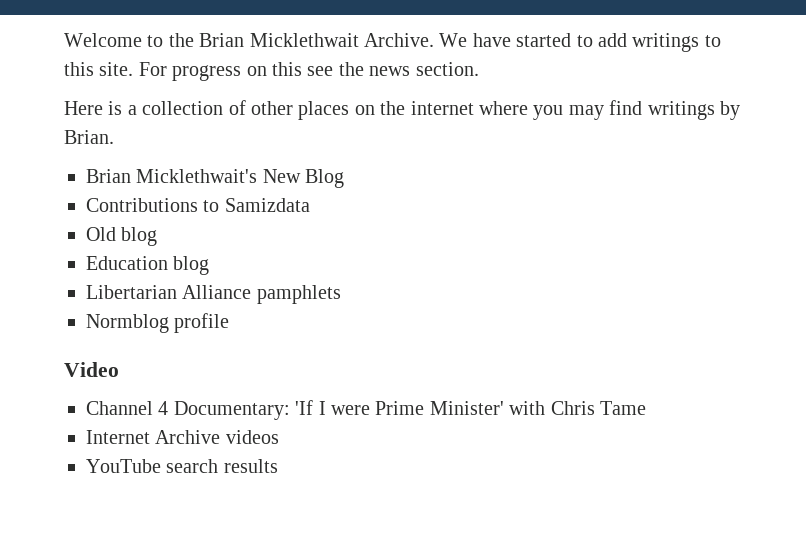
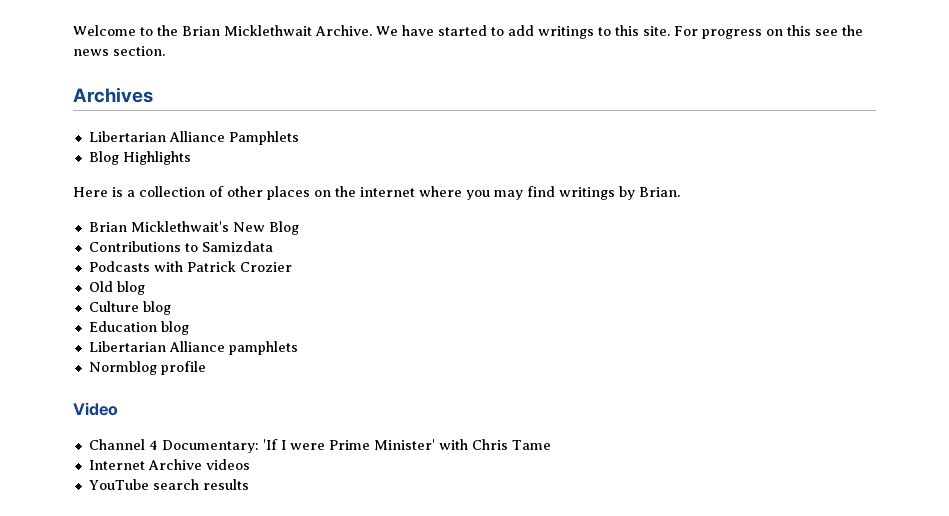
+ Archives
+ Libertarian Alliance Pamphlets
+ Blog Highlights
+ Podcasts with Patrick Crozier
+ Culture blog

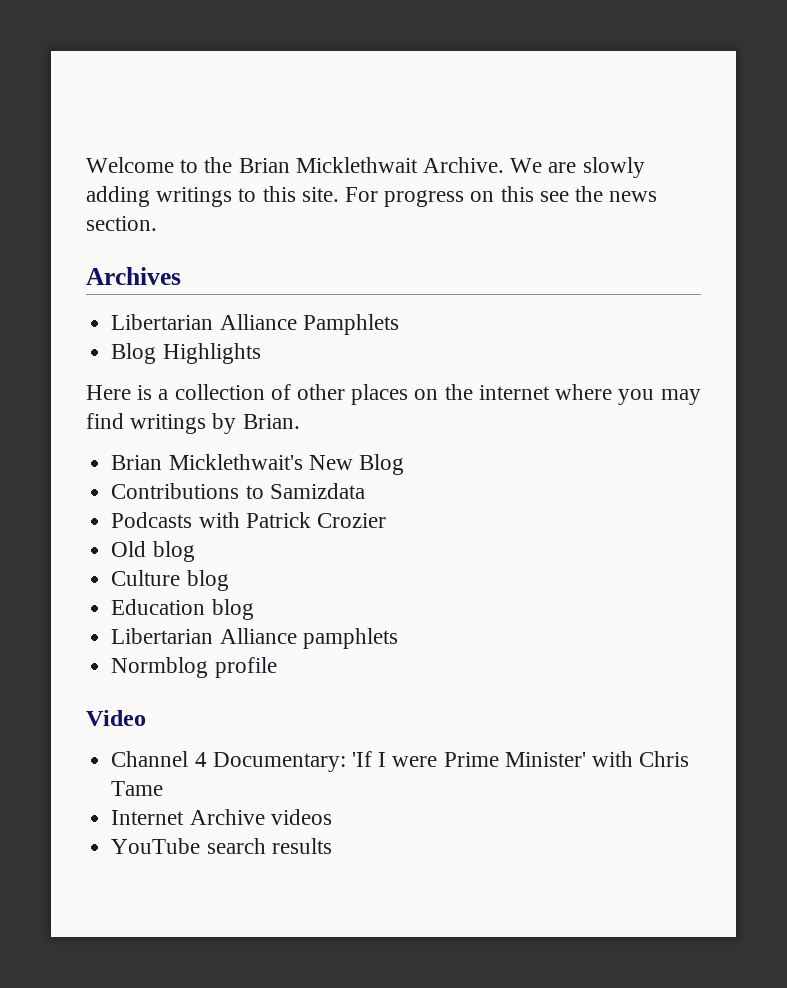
- We have started to add writings to this site.
+ We are slowly adding writings to this site.

